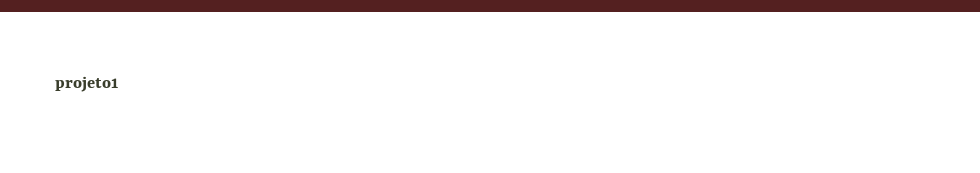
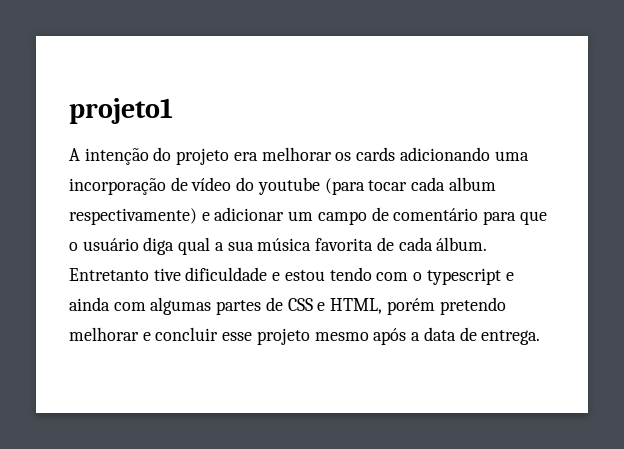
+ A intenção do projeto era melhorar os cards adicionando uma incorporação de vídeo do youtube (para tocar cada album respectivamente) e adicionar um campo de comentário para que o usuário diga qual a sua música favorita de cada álbum. Entretanto tive dificuldade e estou tendo com o typescript e ainda com algumas partes de CSS e HTML, porém pretendo melhorar e concluir esse projeto mesmo após a data de entrega.

